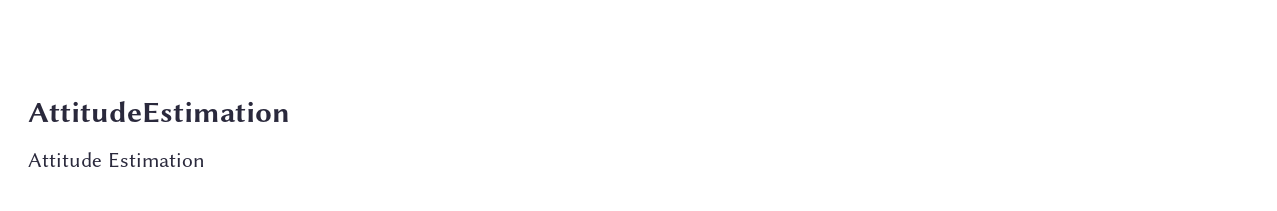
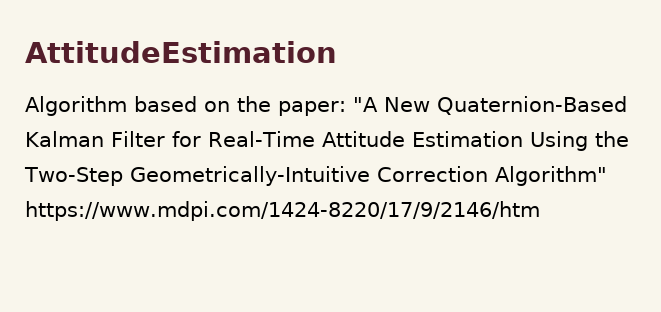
- Attitude Estimation
+ Algorithm based on the paper: "A New Quaternion-Based Kalman Filter for Real-Time Attitude Estimation Using the Two-Step Geometrically-Intuitive Correction Algorithm" https://www.mdpi.com/1424-8220/17/9/2146/htm

